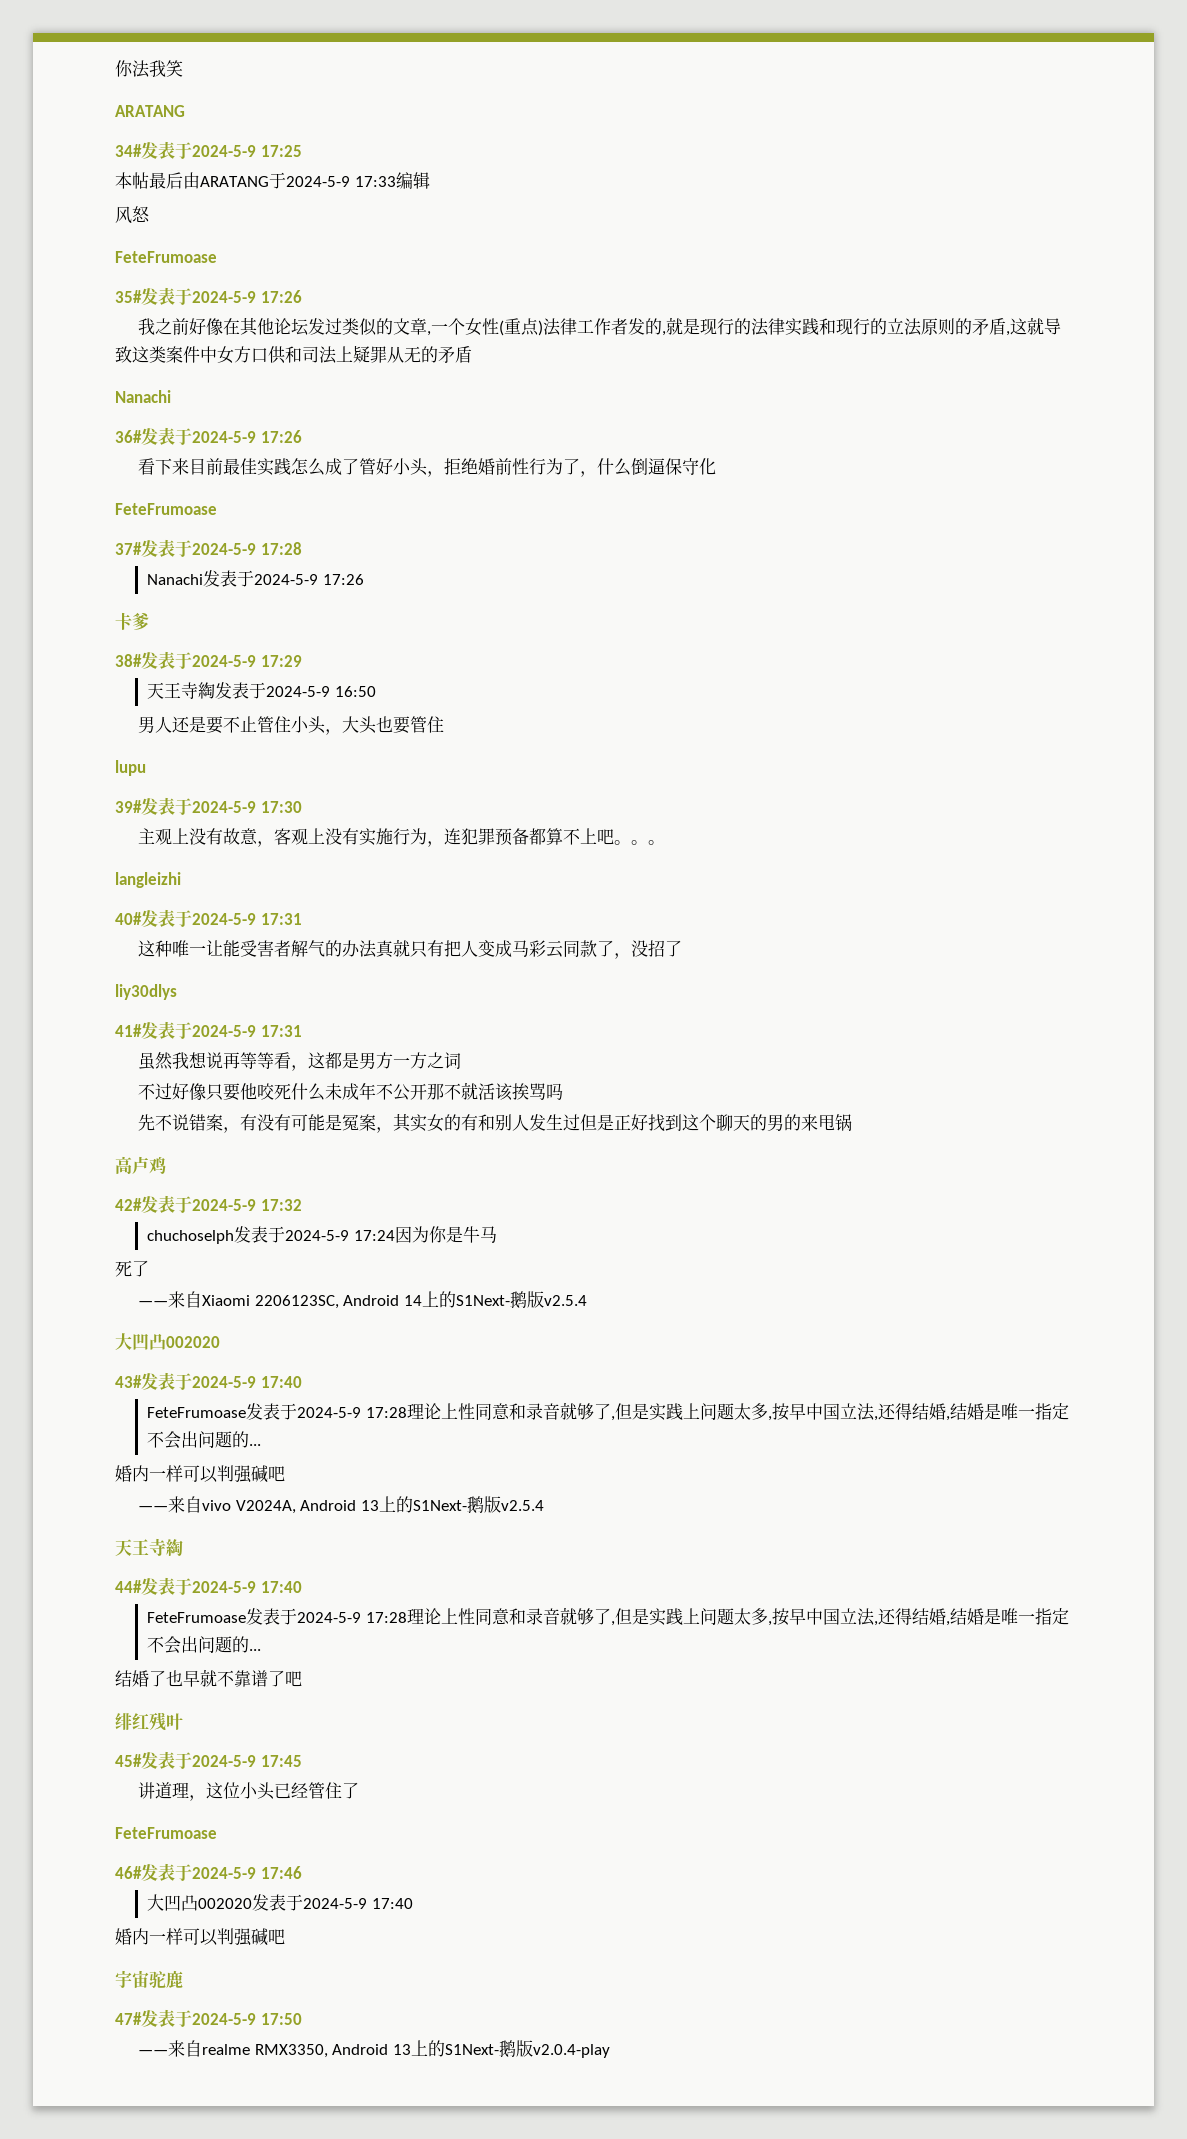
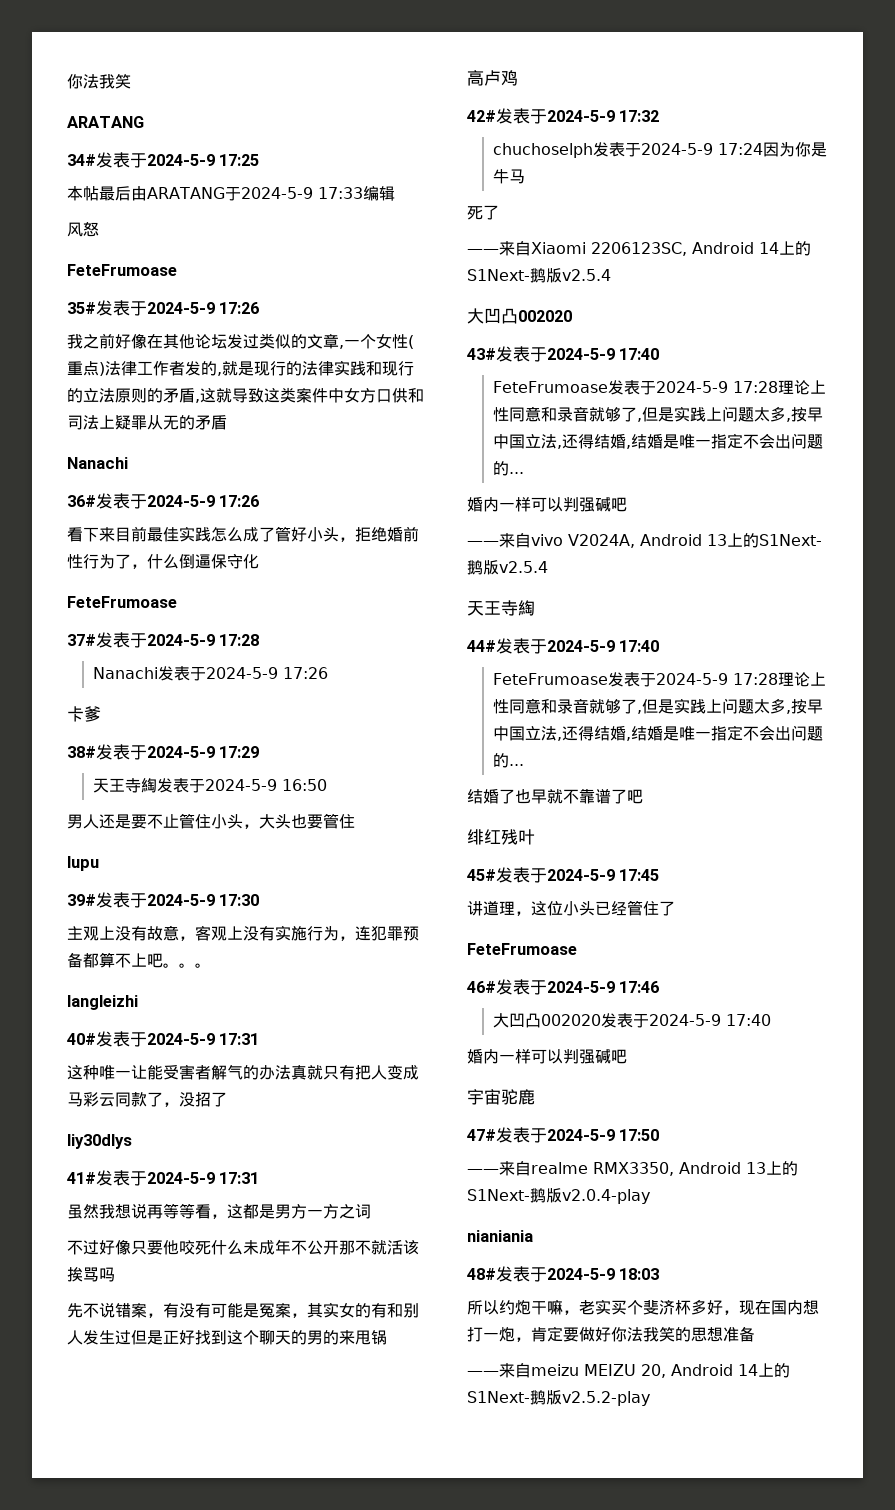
+ nianiania
+ 48#发表于2024-5-9 18:03
+ 所以约炮干嘛，老实买个斐济杯多好，现在国内想打一炮，肯定要做好你法我笑的思想准备
+ ——来自meizu MEIZU 20, Android 14上的S1Next-鹅版v2.5.2-play

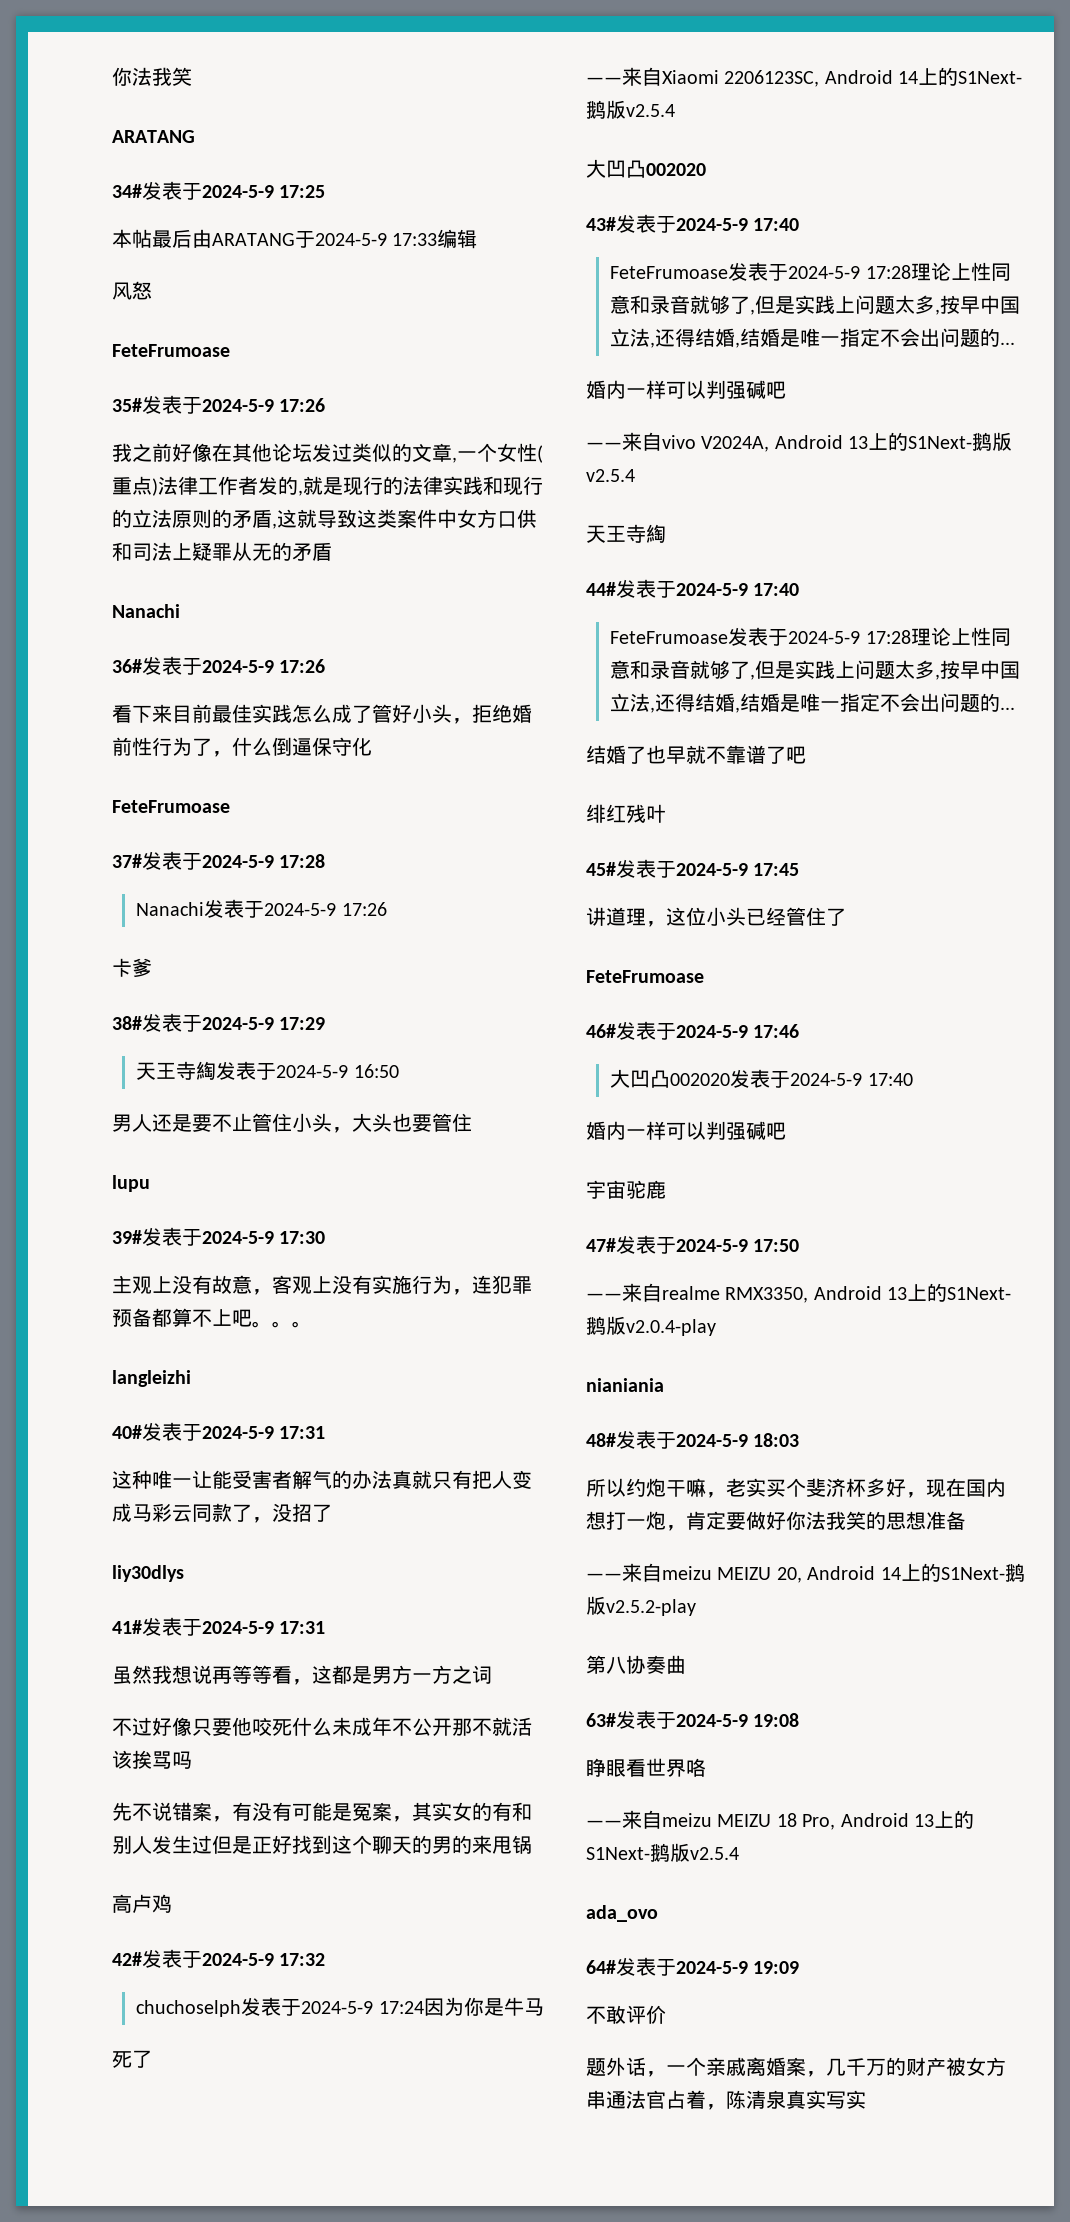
+ 第八协奏曲
+ 63#发表于2024-5-9 19:08
+ 睁眼看世界咯
+ ——来自meizu MEIZU 18 Pro, Android 13上的S1Next-鹅版v2.5.4
+ ada_ovo
+ 64#发表于2024-5-9 19:09
+ 不敢评价
+ 题外话，一个亲戚离婚案，几千万的财产被女方串通法官占着，陈清泉真实写实

